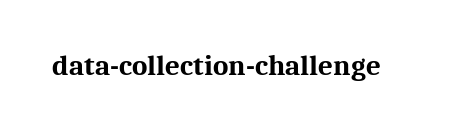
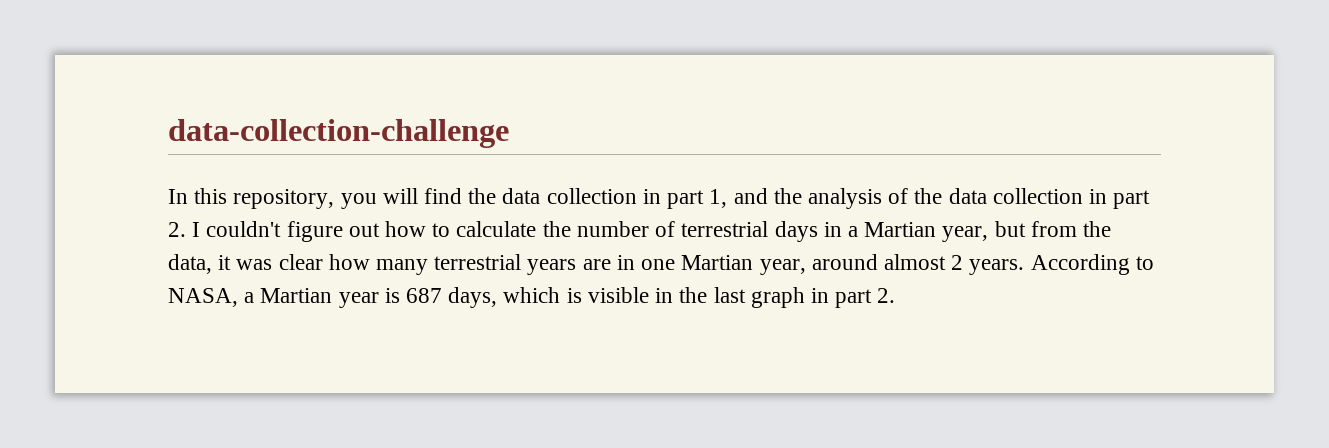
+ In this repository, you will find the data collection in part 1, and the analysis of the data collection in part 2. I couldn't figure out how to calculate the number of terrestrial days in a Martian year, but from the data, it was clear how many terrestrial years are in one Martian year, around almost 2 years. According to NASA, a Martian year is 687 days, which is visible in the last graph in part 2.

